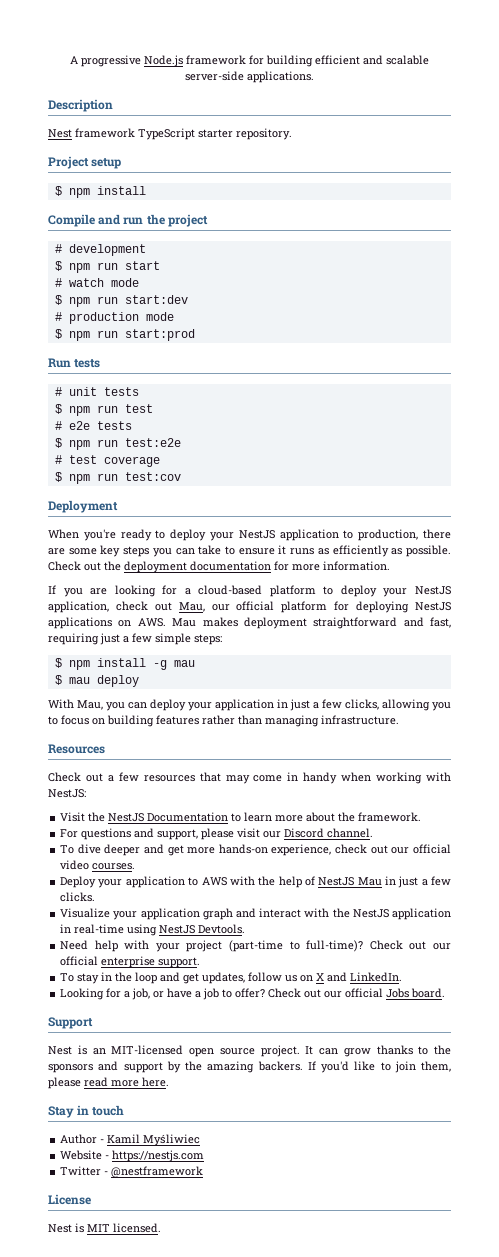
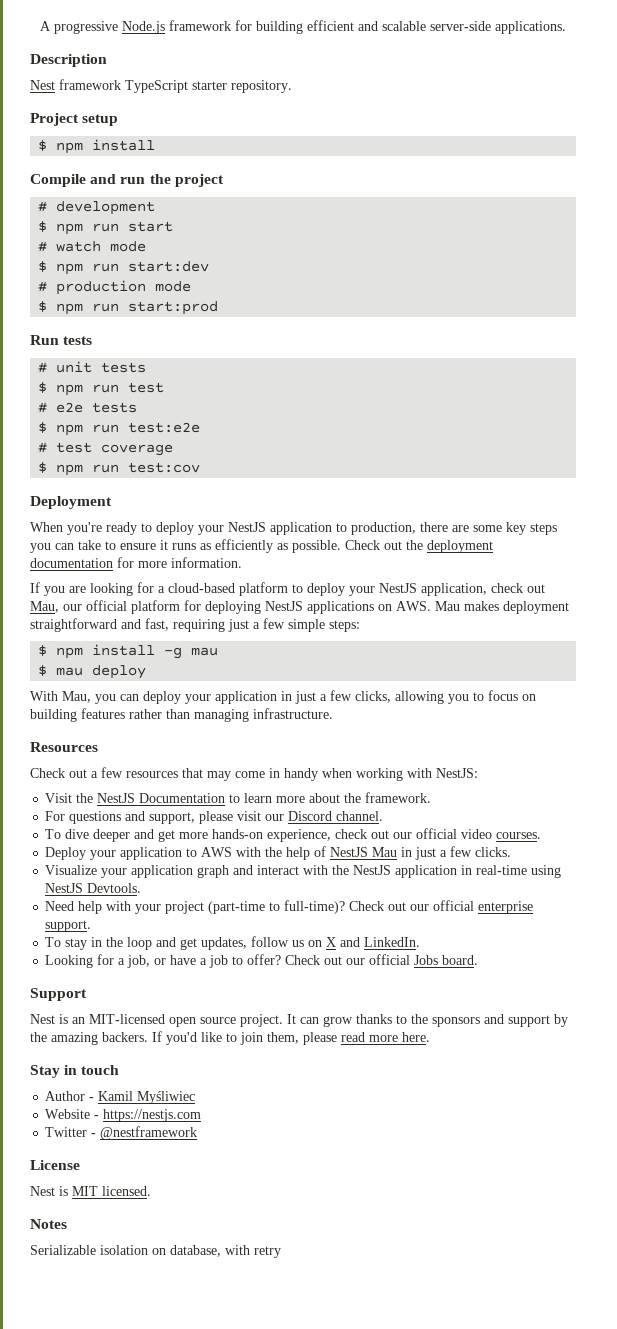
+ Notes
+ Serializable isolation on database, with retry

